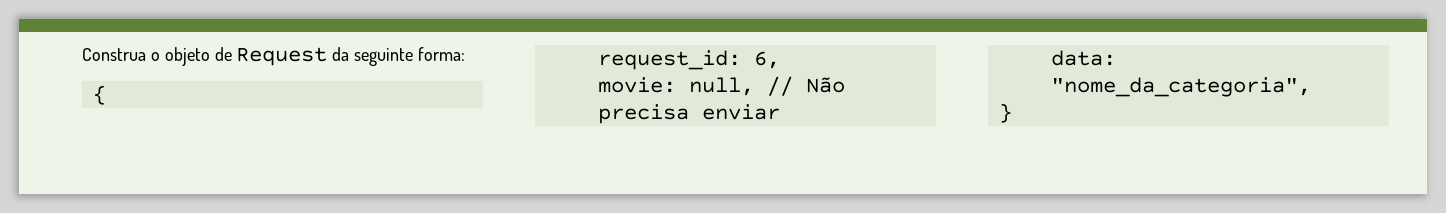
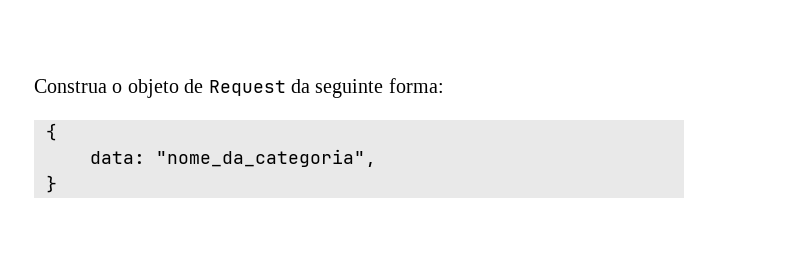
- request_id: 6,
- movie: null, // Não precisa enviar

